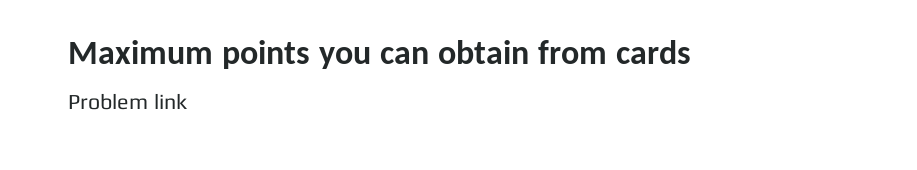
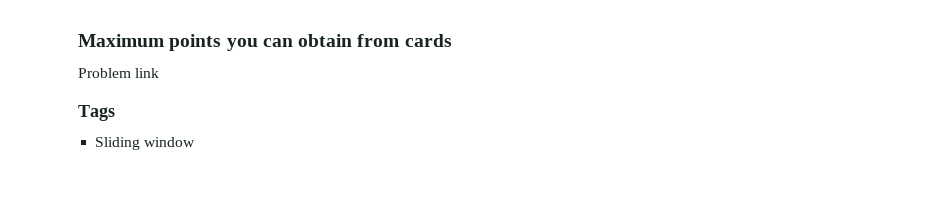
+ Tags
+ Sliding window

